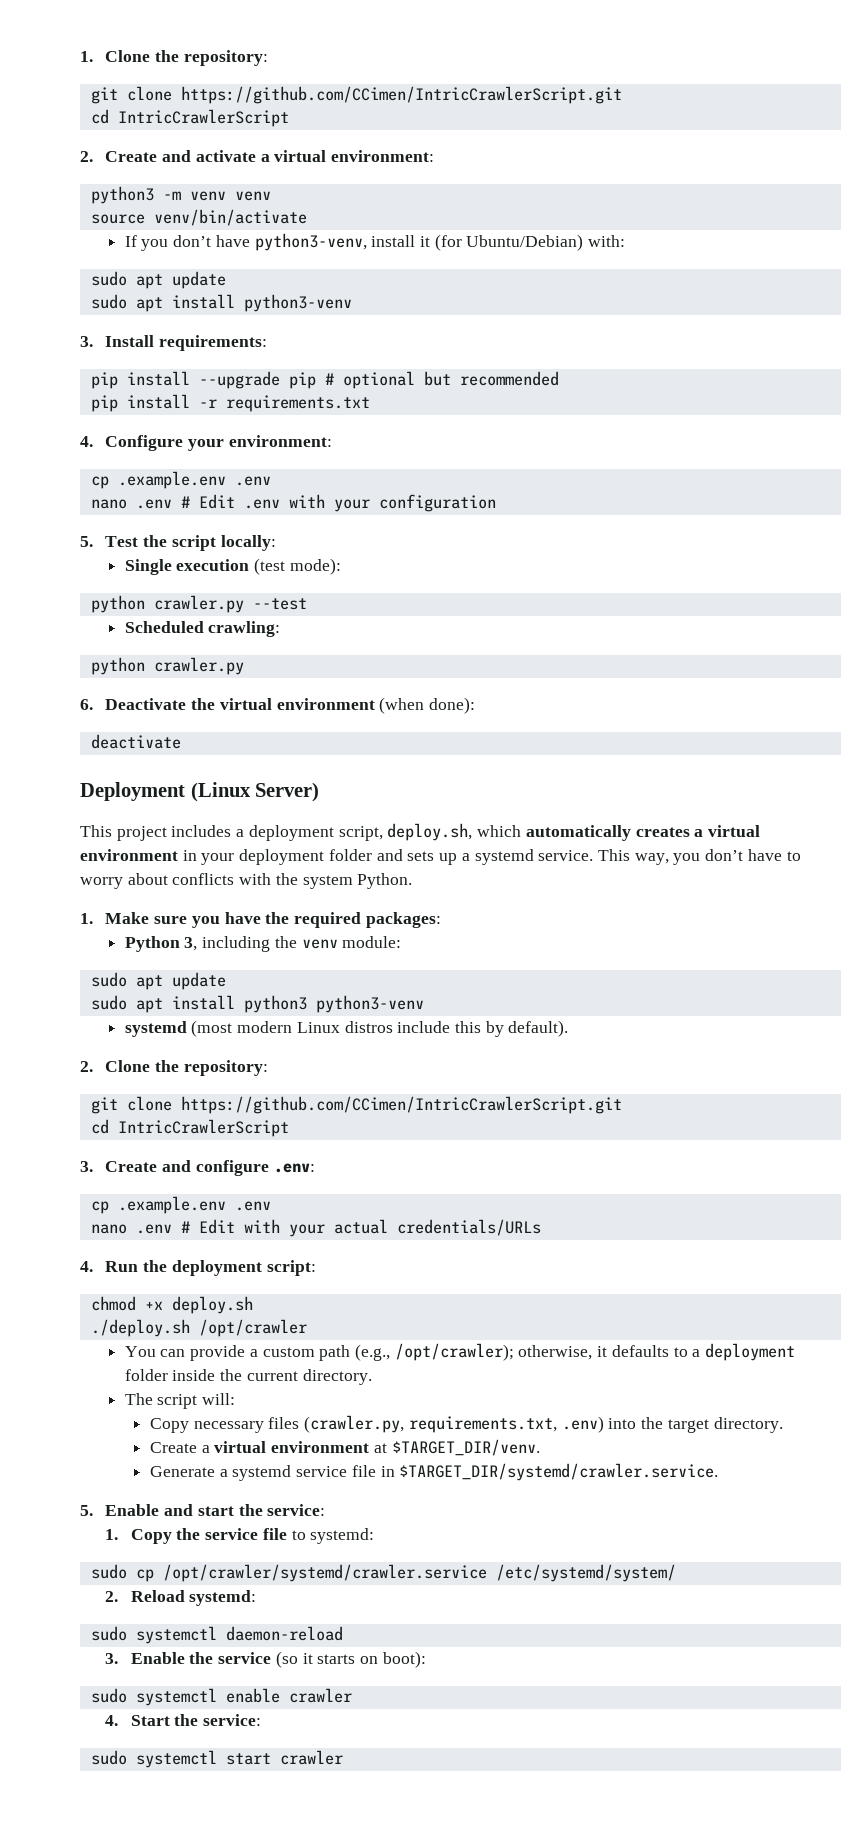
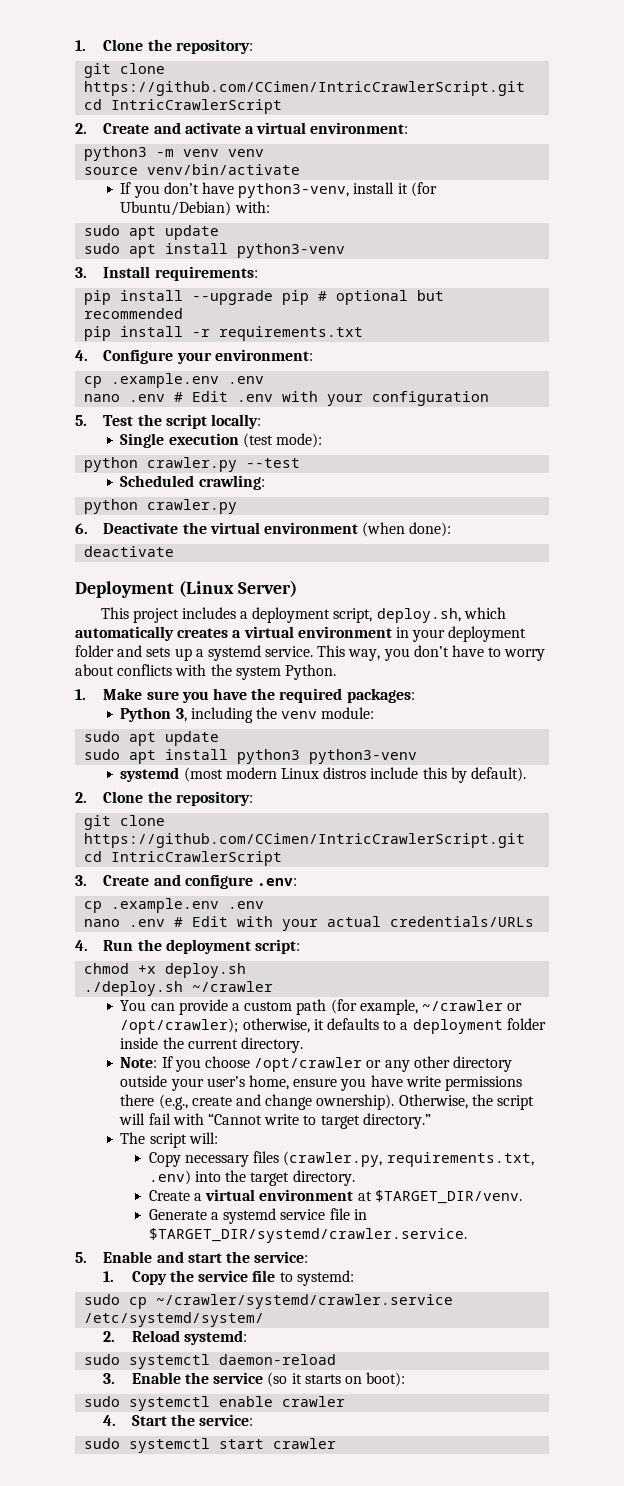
- ./deploy.sh /opt/crawler
+ ./deploy.sh ~/crawler
- You can provide a custom path (e.g., /opt/crawler); otherwise, it defaults to a deployment folder inside the current directory.
+ You can provide a custom path (for example, ~/crawler or /opt/crawler); otherwise, it defaults to a deployment folder inside the current directory.
+ Note: If you choose /opt/crawler or any other directory outside your user’s home, ensure you have write permissions there (e.g., create and change ownership). Otherwise, the script will fail with “Cannot write to target directory.”
- sudo cp /opt/crawler/systemd/crawler.service /etc/systemd/system/
+ sudo cp ~/crawler/systemd/crawler.service /etc/systemd/system/

